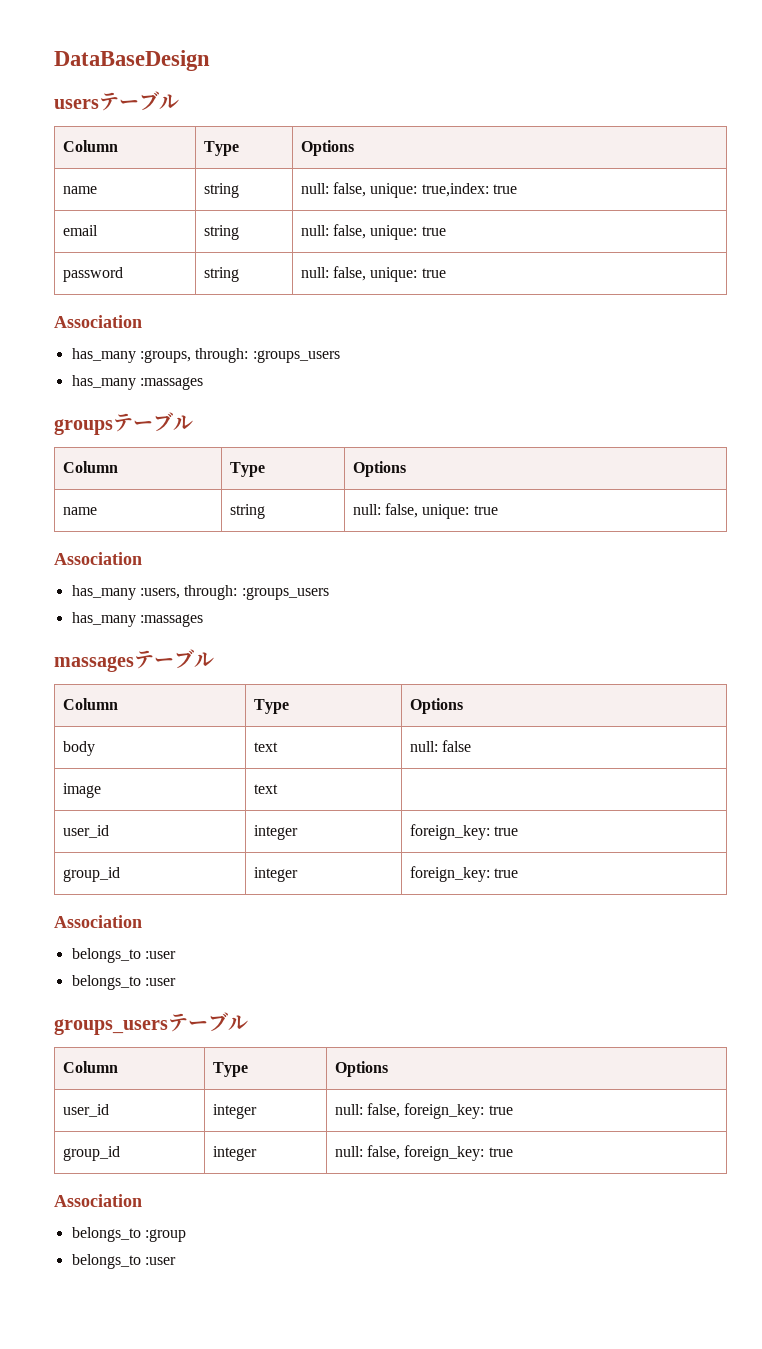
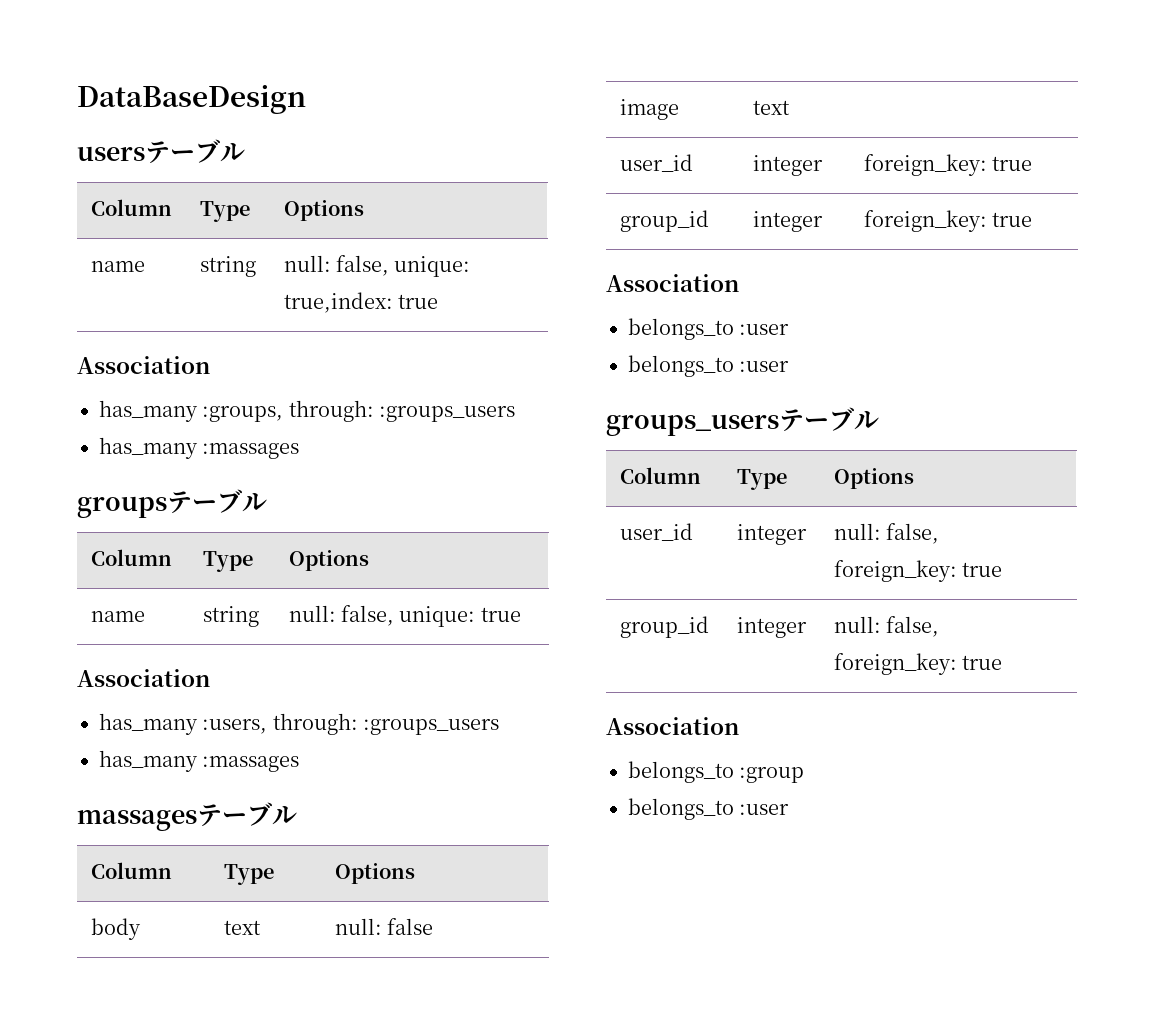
- email | string | null: false, unique: true
- password | string | null: false, unique: true

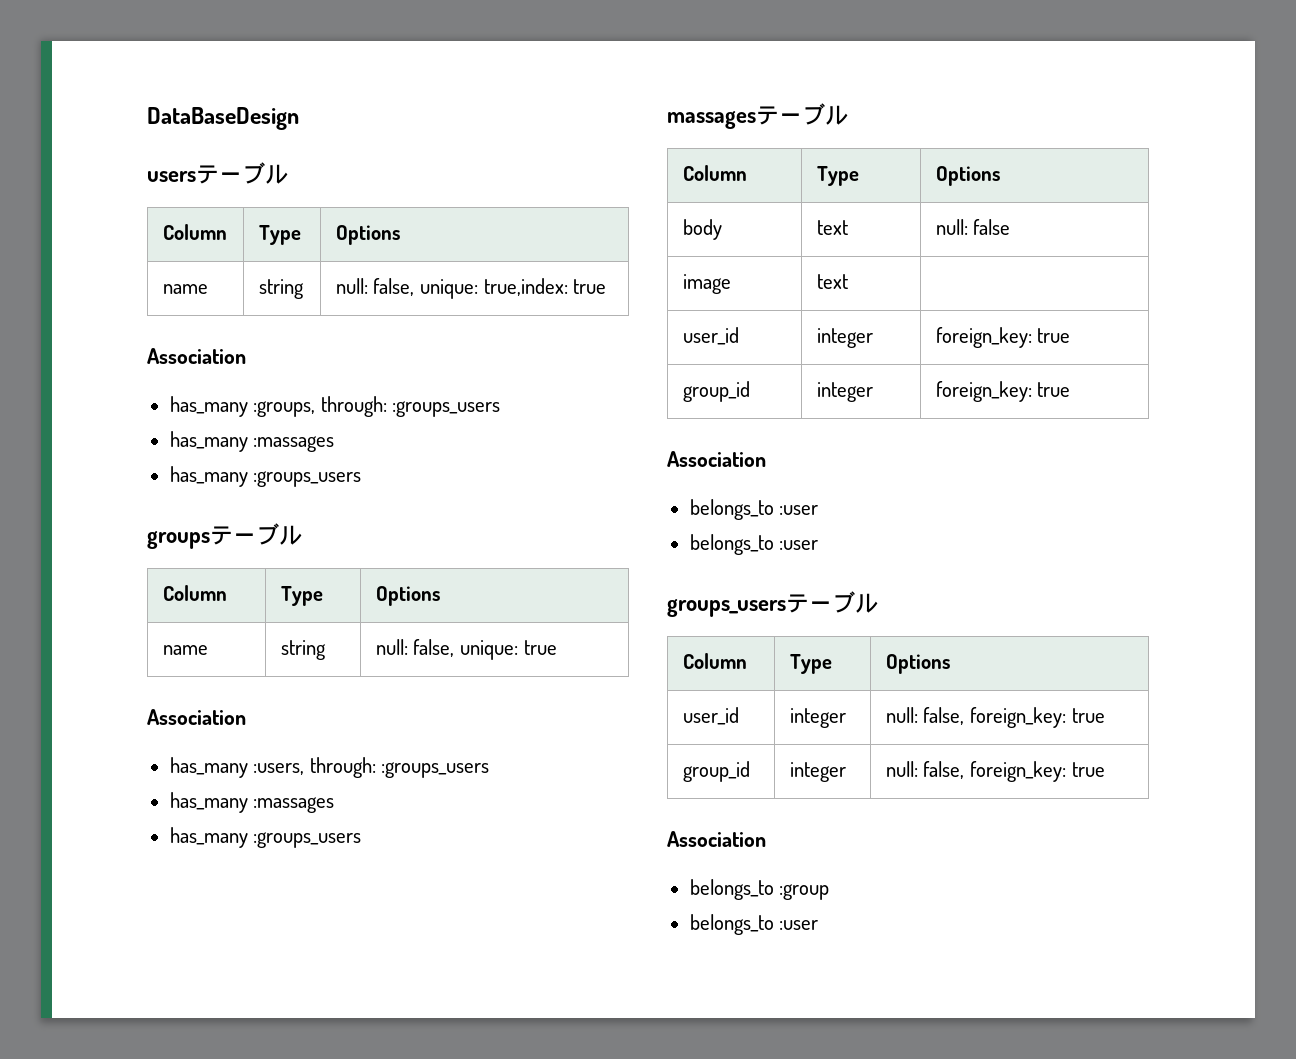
  has_many :groups, through: :groups_users
  has_many :massages
+ has_many :groups_users
  has_many :users, through: :groups_users
  has_many :massages
+ has_many :groups_users

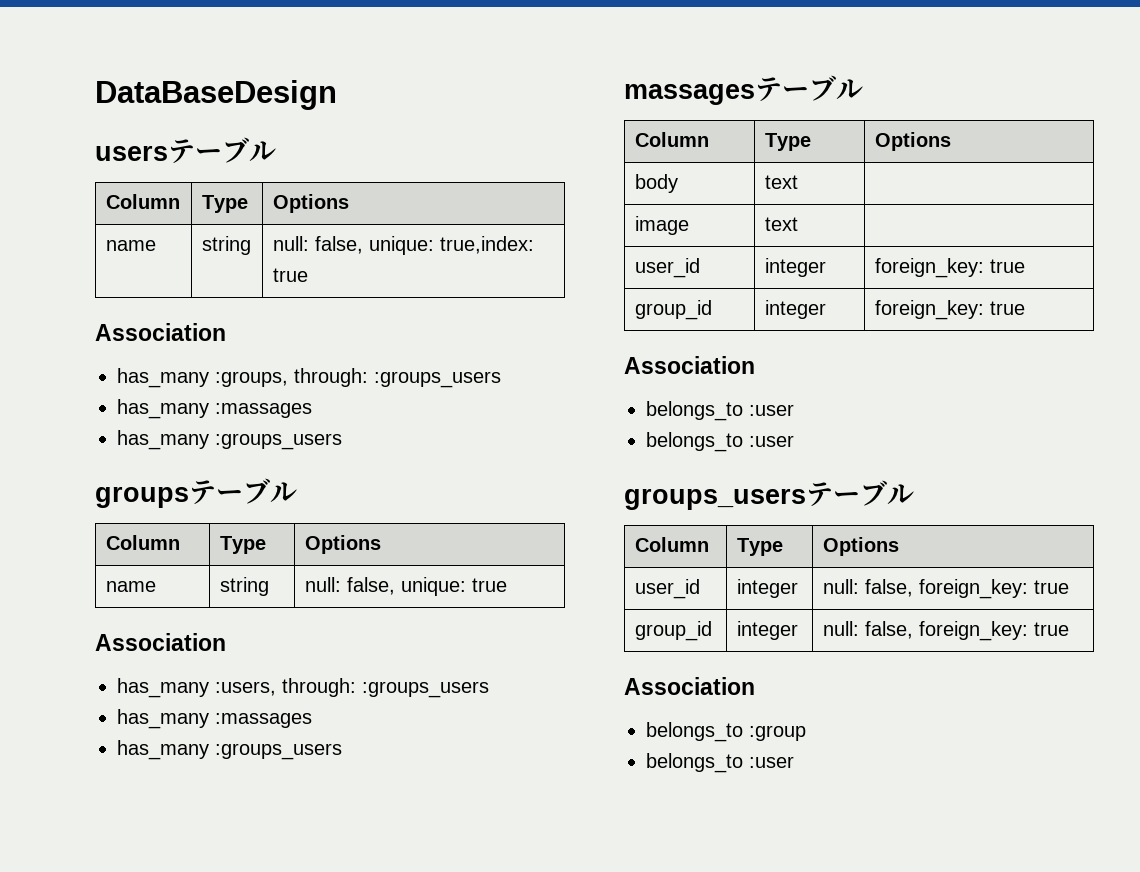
- body | text | null: false
+ body | text |

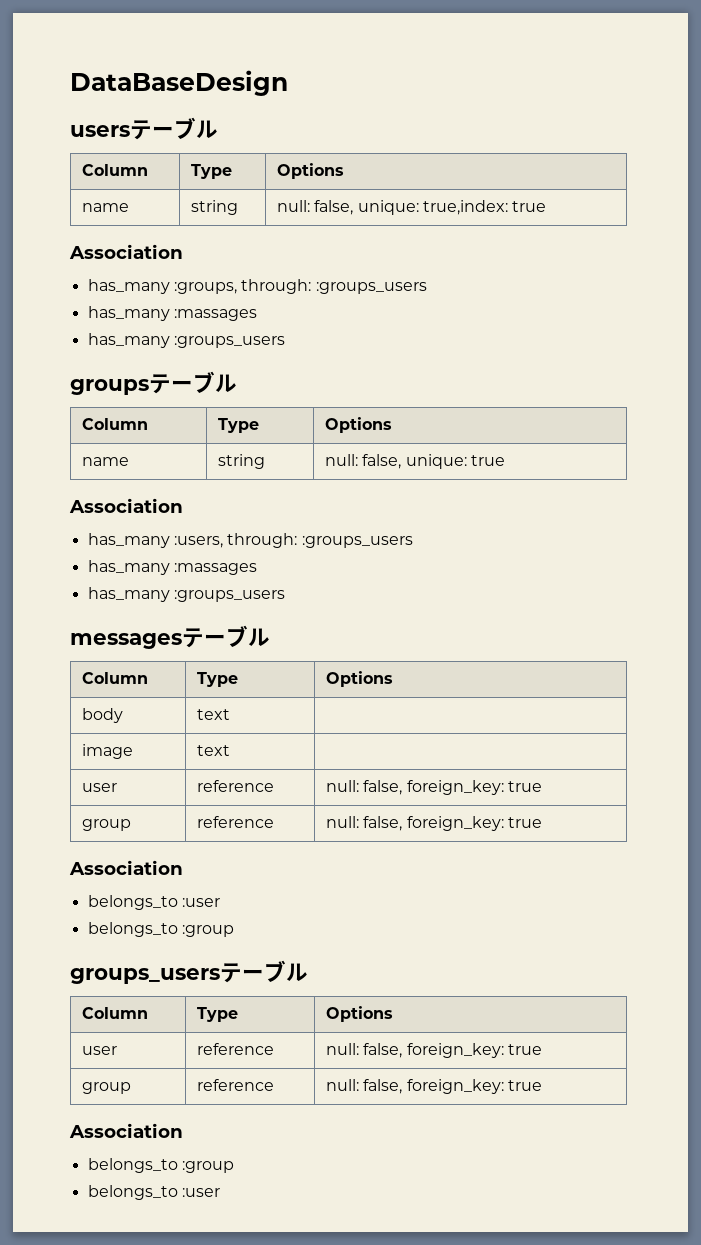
- massagesテーブル
+ messagesテーブル
  image | text |
- user_id | integer | foreign_key: true
- group_id | integer | foreign_key: true
+ user | reference | null: false, foreign_key: true
+ group | reference | null: false, foreign_key: true
  Association
  belongs_to :user
- belongs_to :user
+ belongs_to :group
  groups_usersテーブル
  Column | Type | Options
- user_id | integer | null: false, foreign_key: true
- group_id | integer | null: false, foreign_key: true
+ user | reference | null: false, foreign_key: true
+ group | reference | null: false, foreign_key: true

